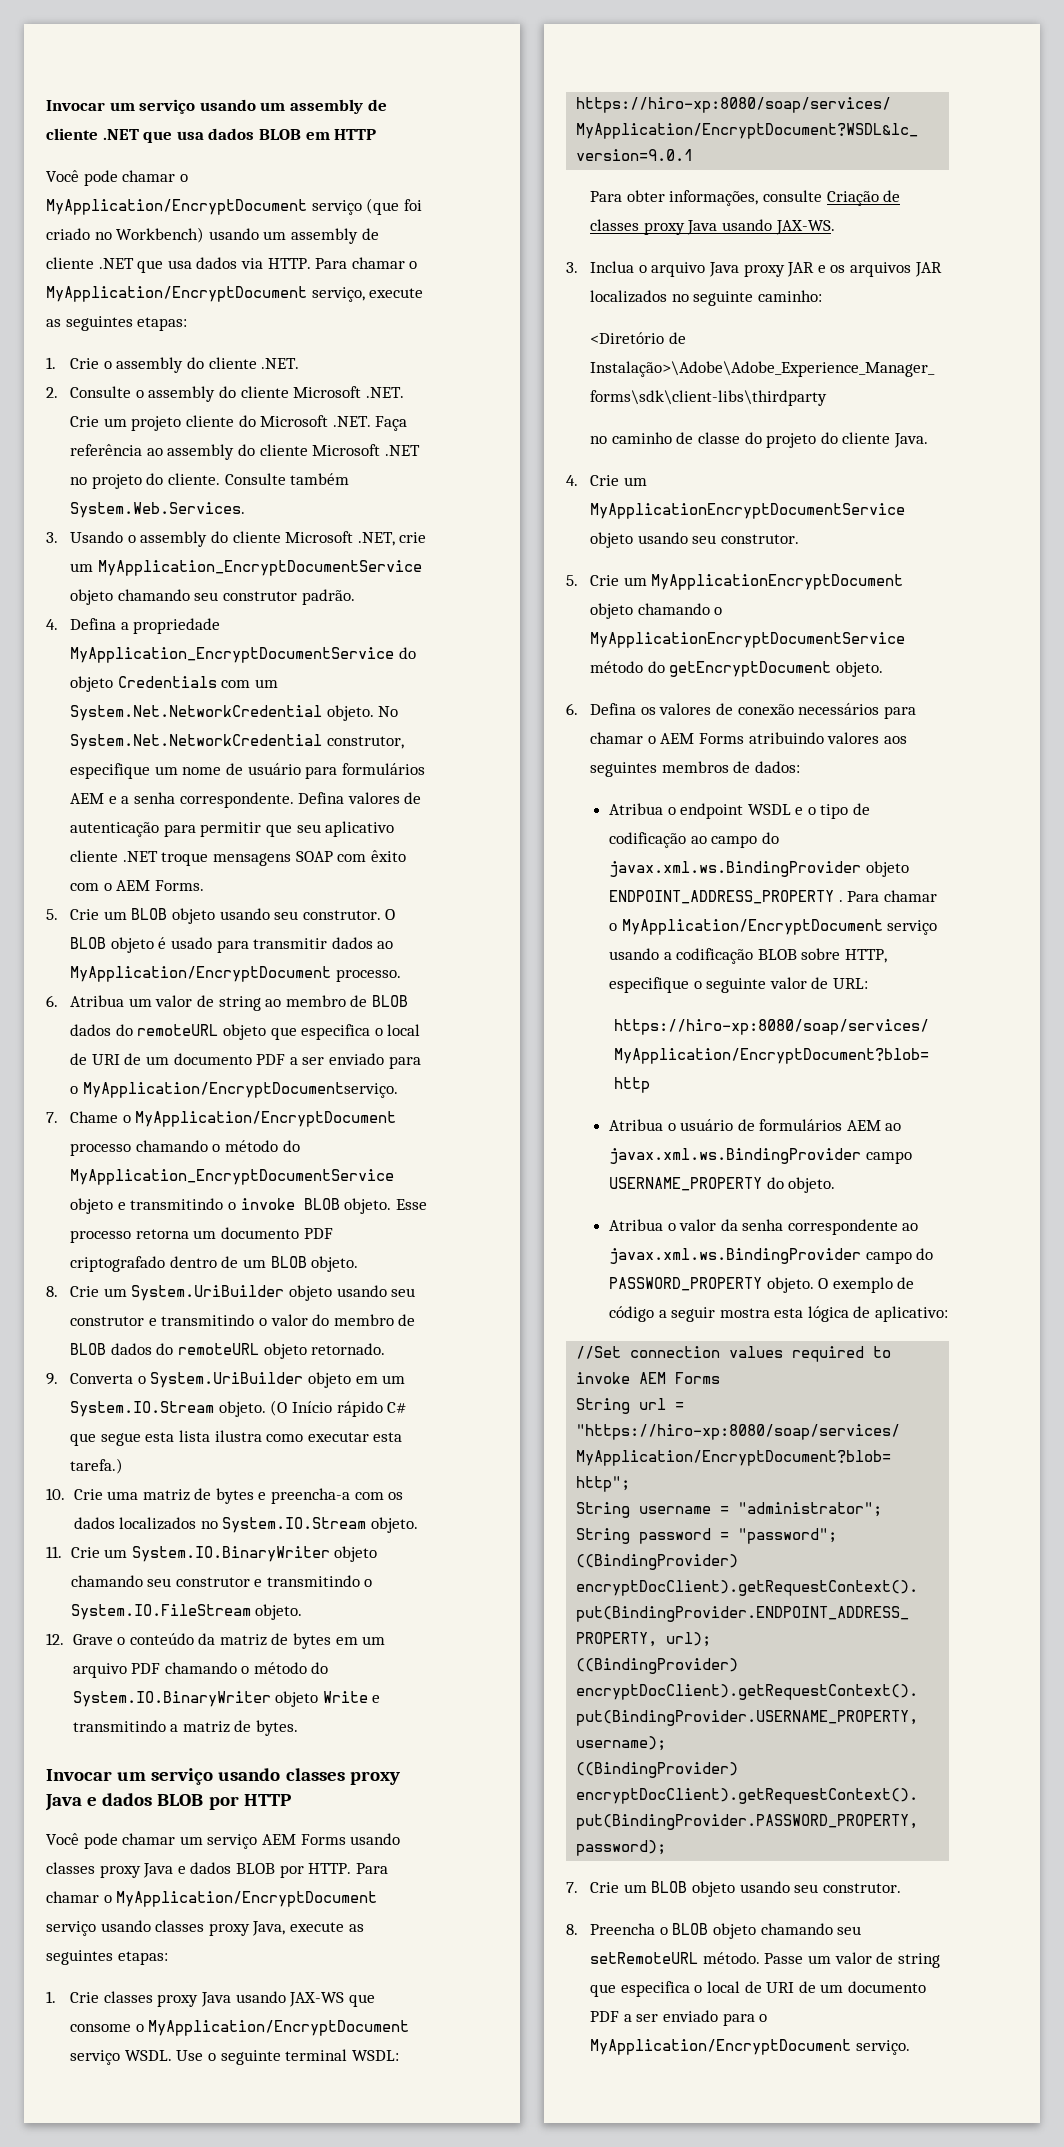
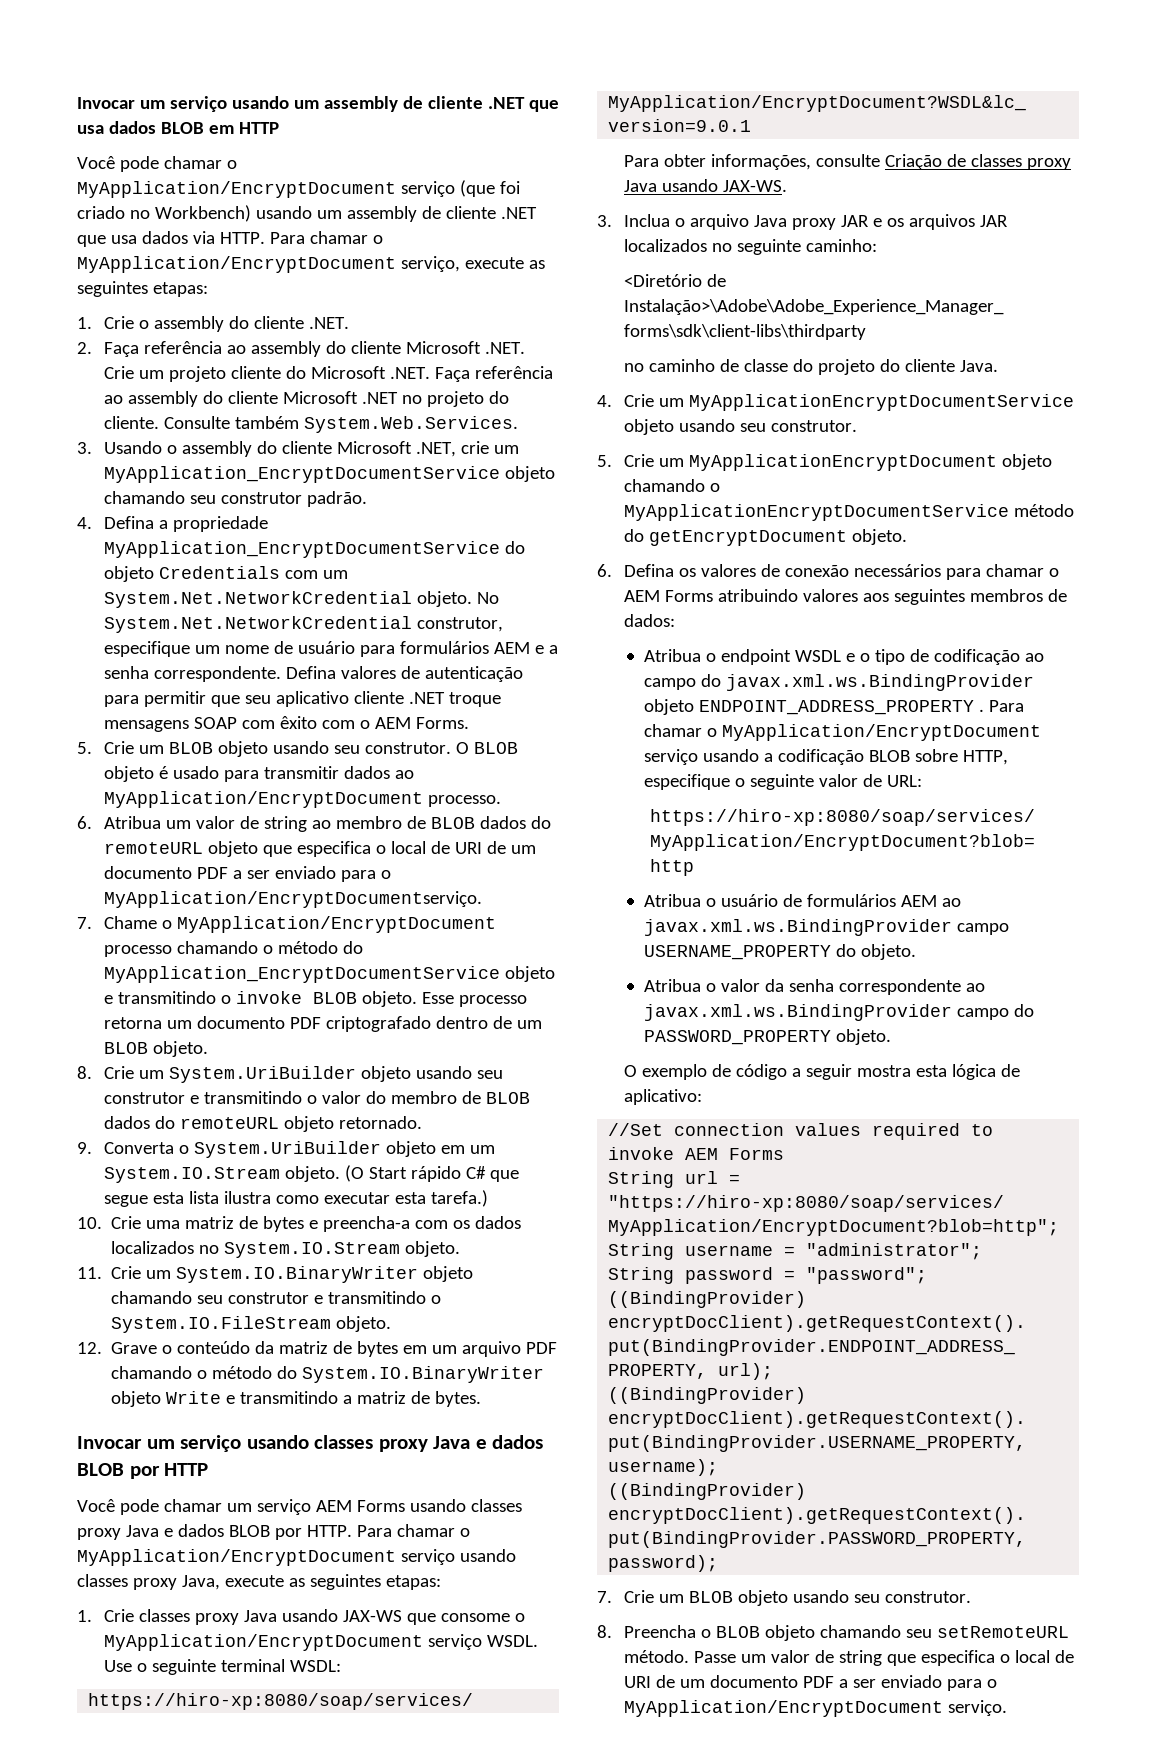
- 2. Consulte o assembly do cliente Microsoft .NET. Crie um projeto cliente do Microsoft .NET. Faça referência ao assembly do cliente Microsoft .NET no projeto do cliente.
+ 2. Faça referência ao assembly do cliente Microsoft .NET. Crie um projeto cliente do Microsoft .NET. Faça referência ao assembly do cliente Microsoft .NET no projeto do cliente.
- (O Início rápido C# que segue esta lista ilustra como executar esta tarefa.)
+ (O Start rápido C# que segue esta lista ilustra como executar esta tarefa.)
- Atribua o valor da senha correspondente ao javax.xml.ws.BindingProvider campo do PASSWORD_PROPERTY objeto. O exemplo de código a seguir mostra esta lógica de aplicativo:
+ Atribua o valor da senha correspondente ao javax.xml.ws.BindingProvider campo do PASSWORD_PROPERTY objeto.
+ O exemplo de código a seguir mostra esta lógica de aplicativo:

